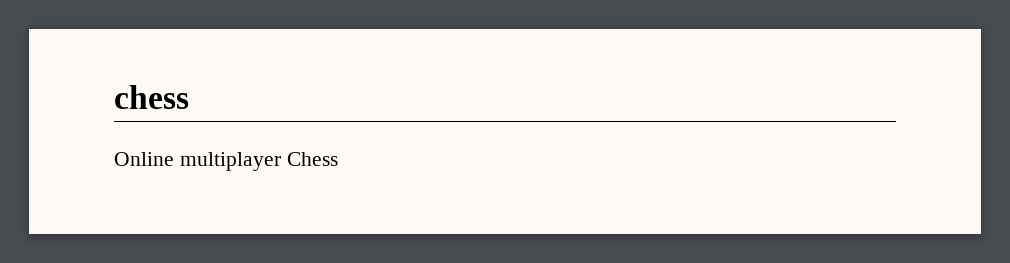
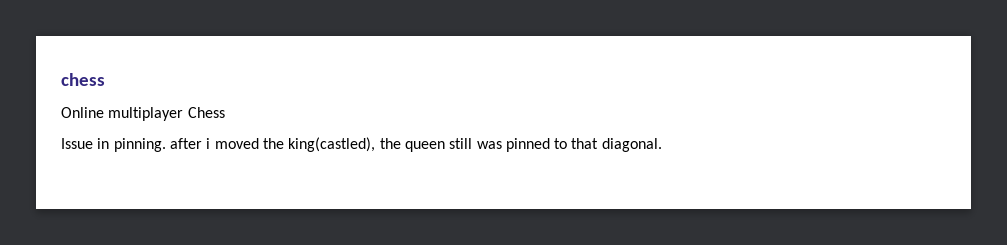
+ Issue in pinning. after i moved the king(castled), the queen still was pinned to that diagonal.

